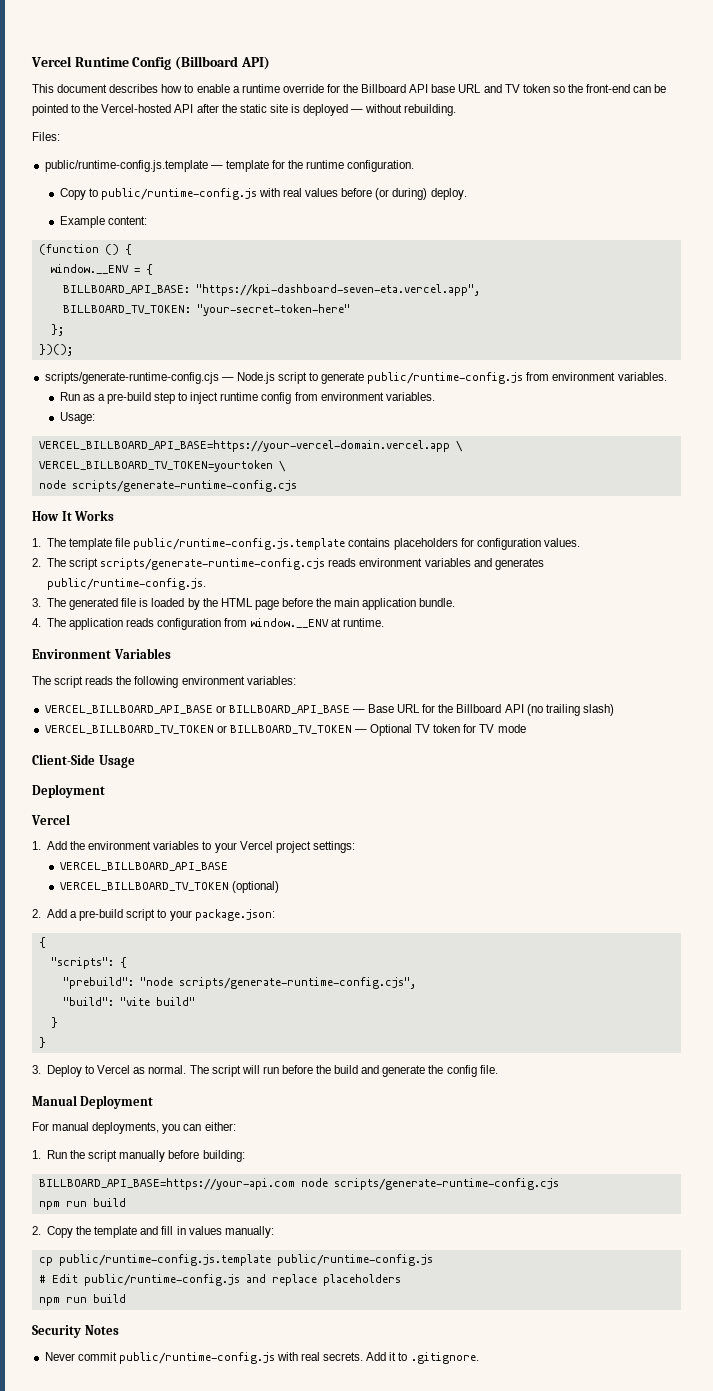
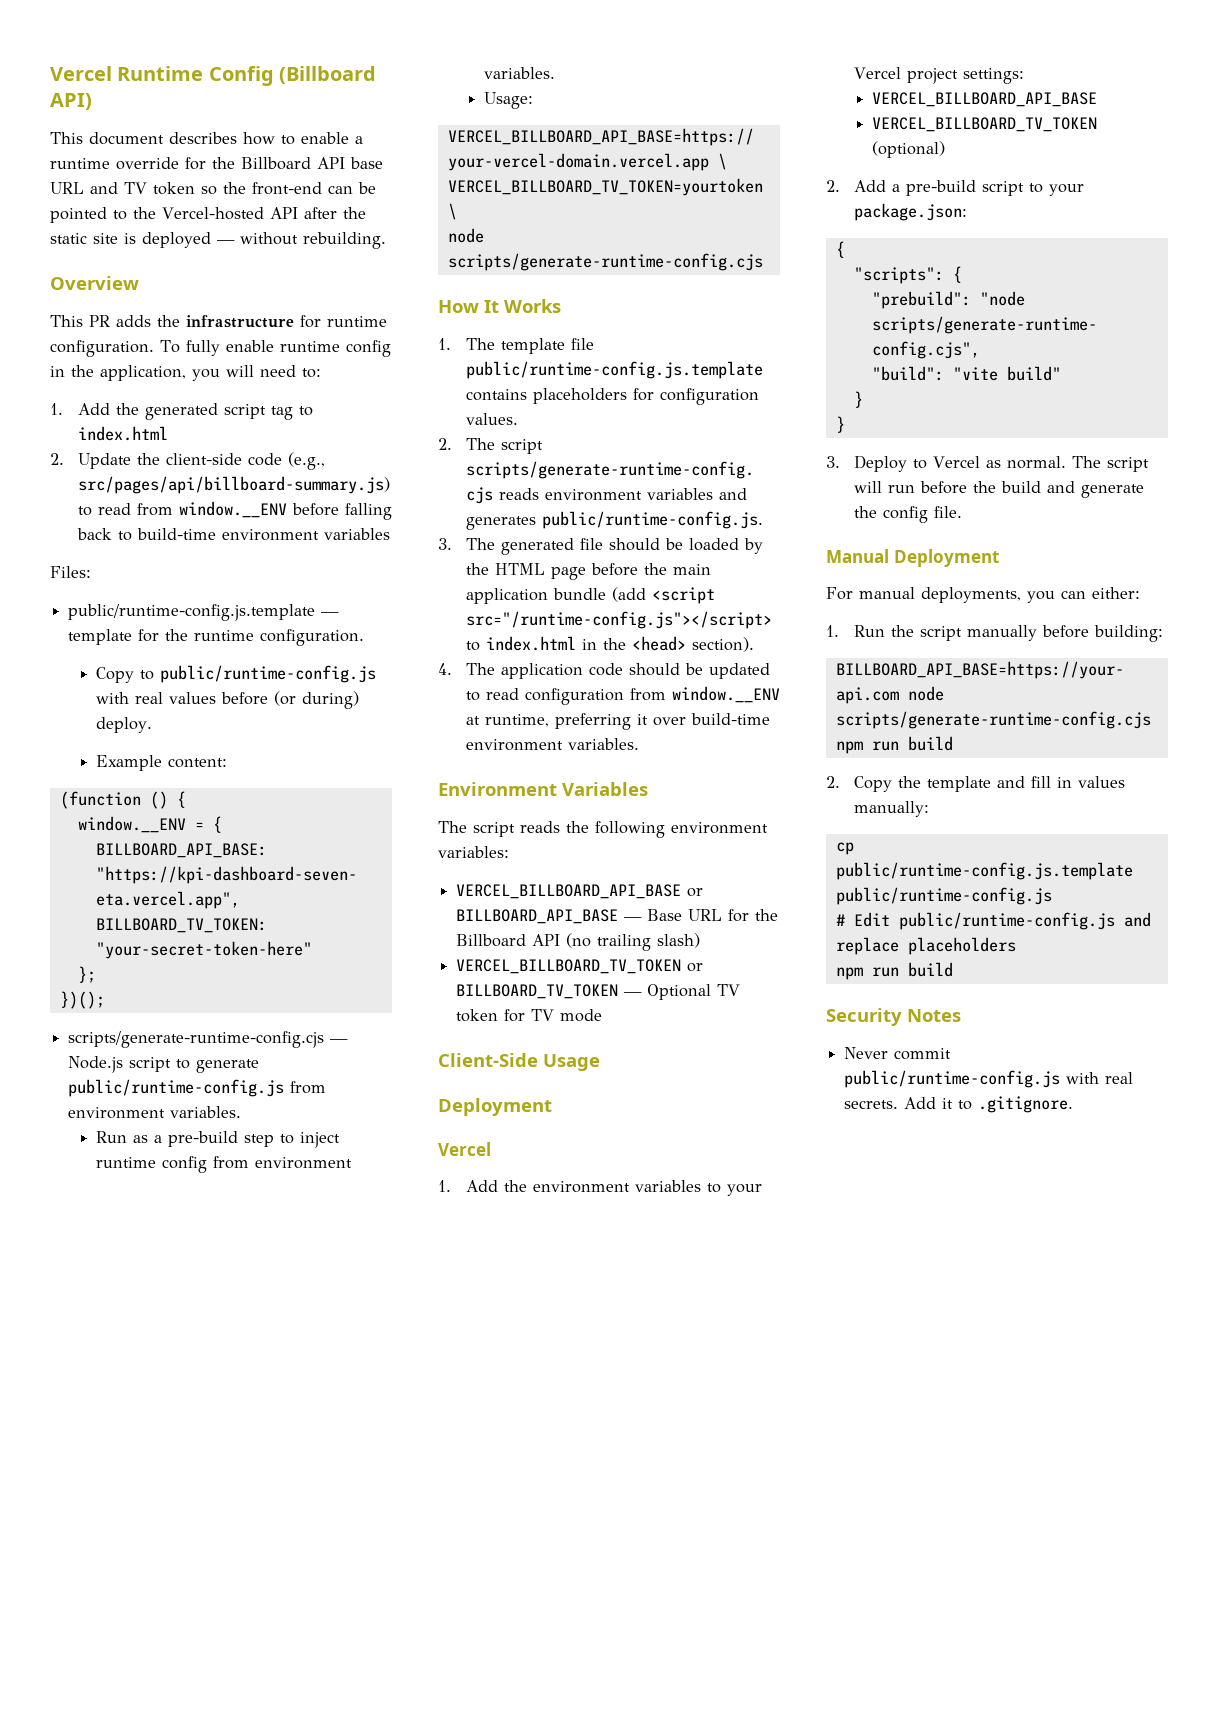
+ Overview
+ This PR adds the infrastructure for runtime configuration. To fully enable runtime config in the application, you will need to:
+ 1. Add the generated script tag to index.html
+ 2. Update the client-side code (e.g., src/pages/api/billboard-summary.js) to read from window.__ENV before falling back to build-time environment variables
- 3. The generated file is loaded by the HTML page before the main application bundle.
- 4. The application reads configuration from window.__ENV at runtime.
+ 3. The generated file should be loaded by the HTML page before the main application bundle (add <script src="/runtime-config.js"></script> to index.html in the <head> section).
+ 4. The application code should be updated to read configuration from window.__ENV at runtime, preferring it over build-time environment variables.

